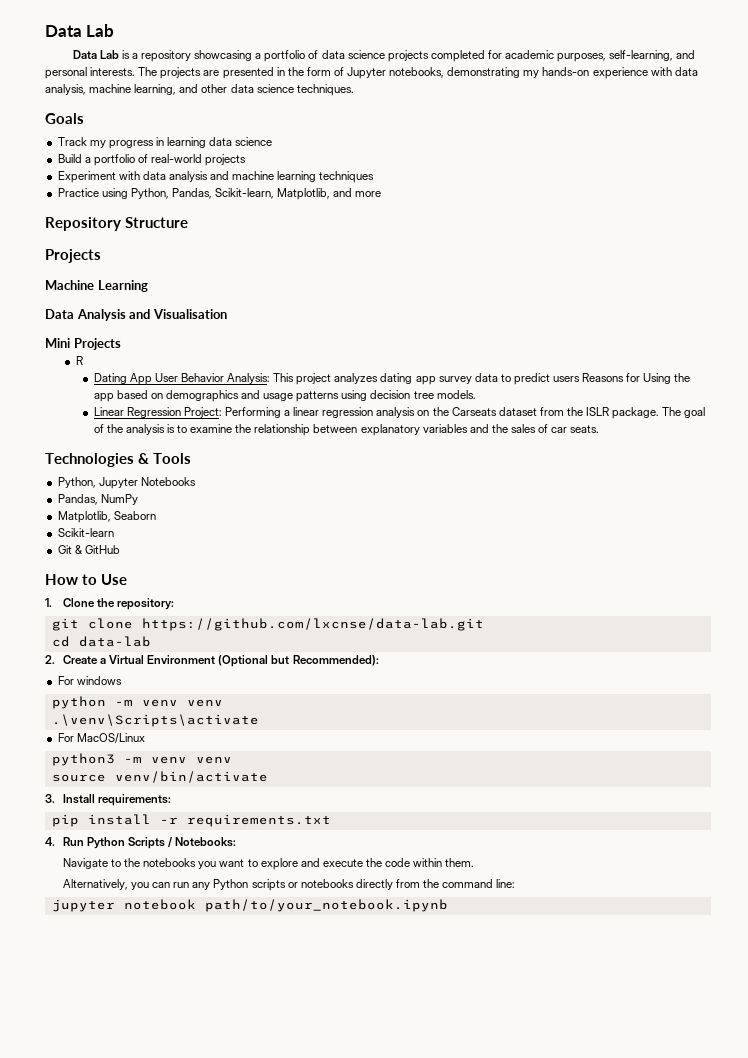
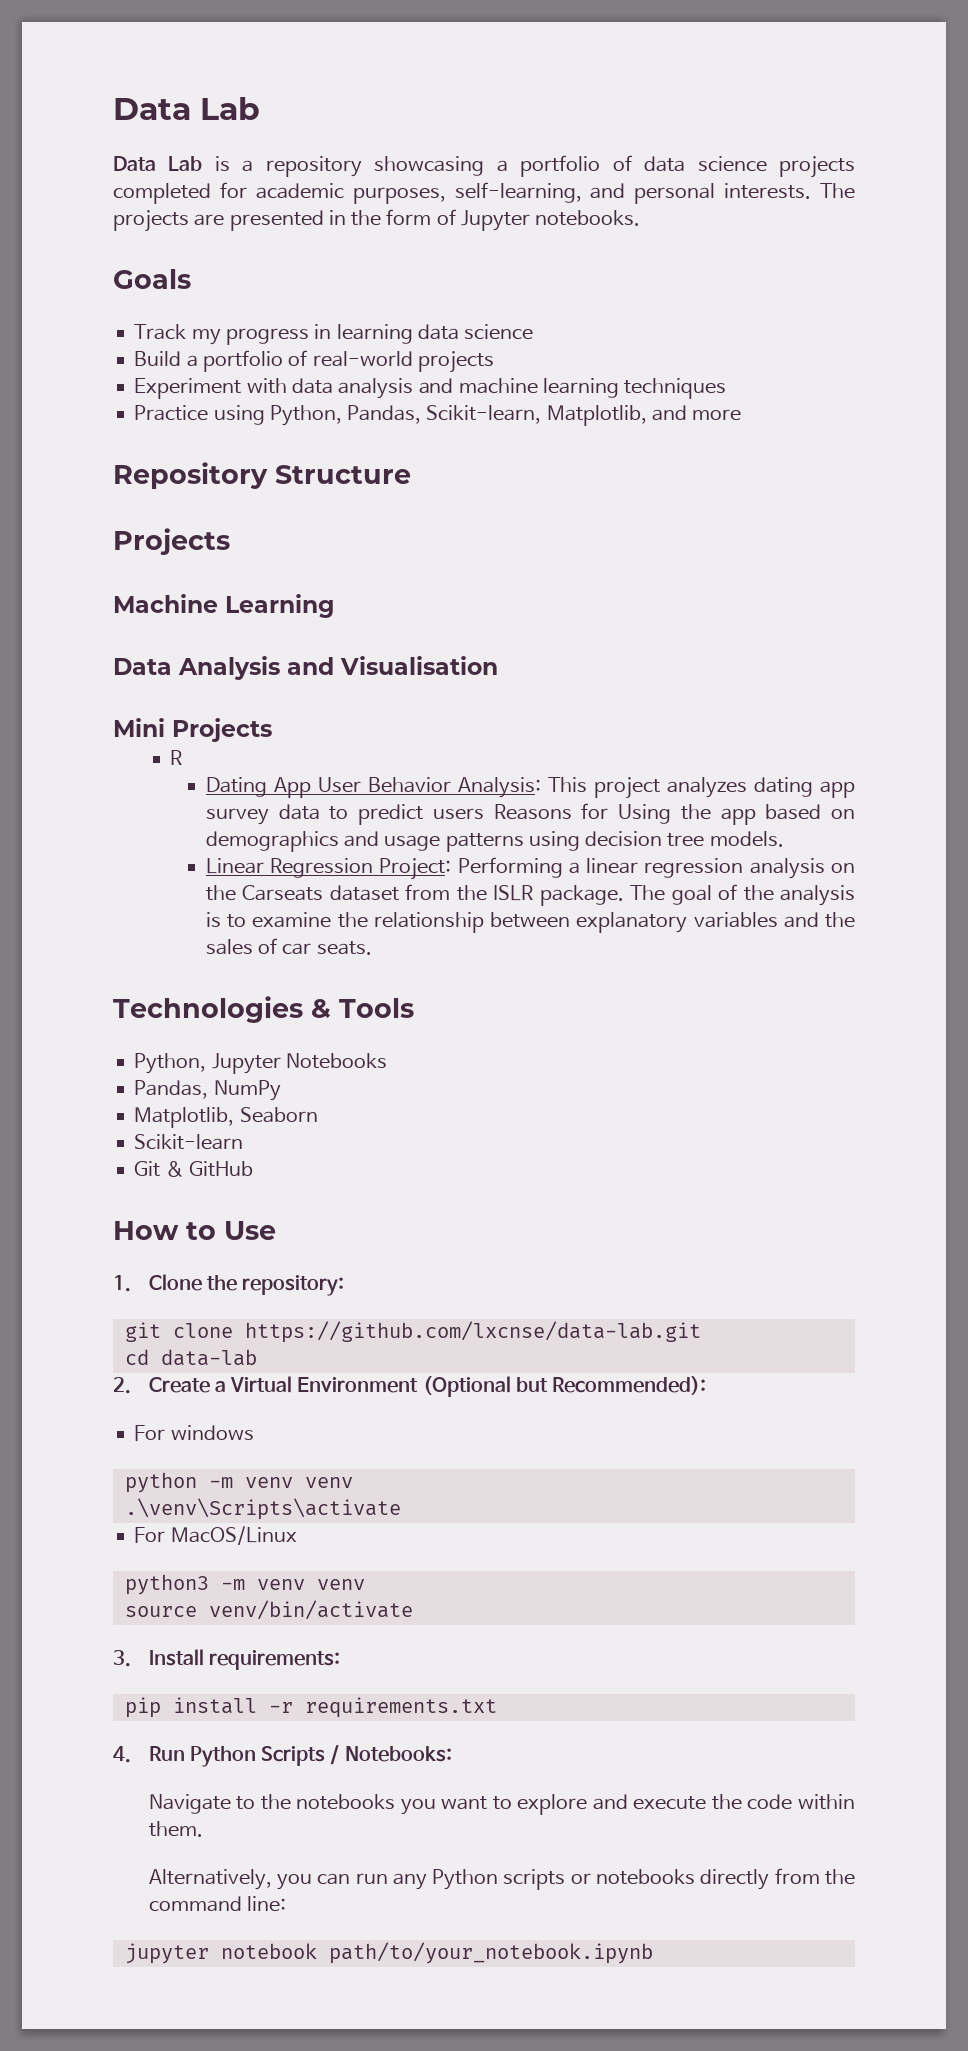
- The projects are presented in the form of Jupyter notebooks, demonstrating my hands-on experience with data analysis, machine learning, and other data science techniques.
+ The projects are presented in the form of Jupyter notebooks.

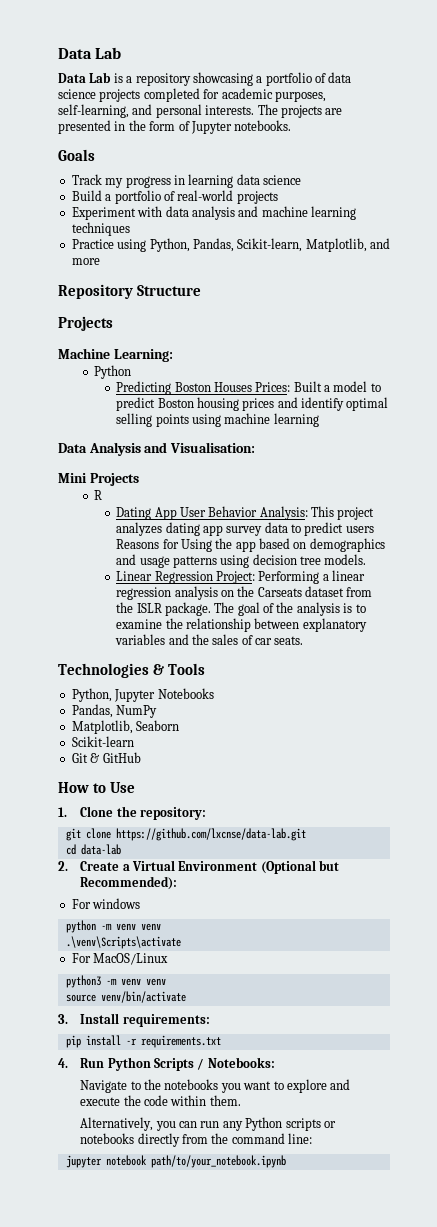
- Machine Learning
+ Machine Learning:
+ Python
+ Predicting Boston Houses Prices: Built a model to predict Boston housing prices and identify optimal selling points using machine learning
- Data Analysis and Visualisation
+ Data Analysis and Visualisation:

